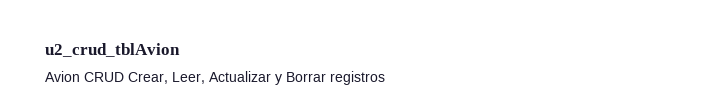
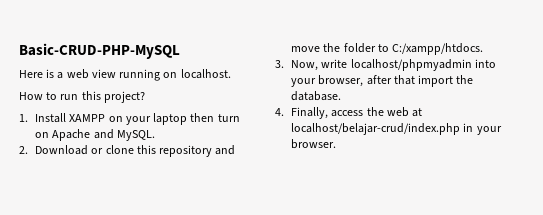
- u2_crud_tblAvion
- Avion CRUD Crear, Leer, Actualizar y Borrar registros
+ Basic-CRUD-PHP-MySQL
+ Here is a web view running on localhost.
+ How to run this project?
+ 1. Install XAMPP on your laptop then turn on Apache and MySQL.
+ 2. Download or clone this repository and move the folder to C:/xampp/htdocs.
+ 3. Now, write localhost/phpmyadmin into your browser, after that import the database.
+ 4. Finally, access the web at localhost/belajar-crud/index.php in your browser.

